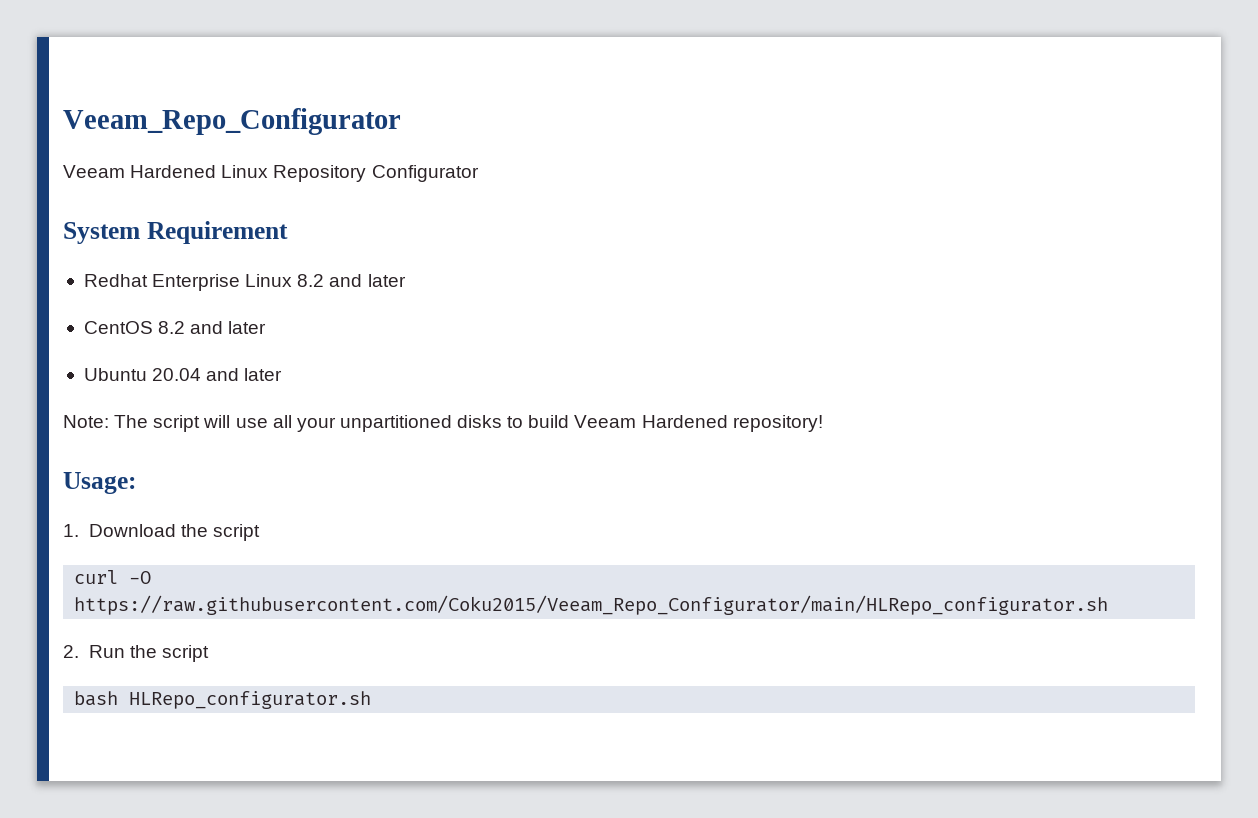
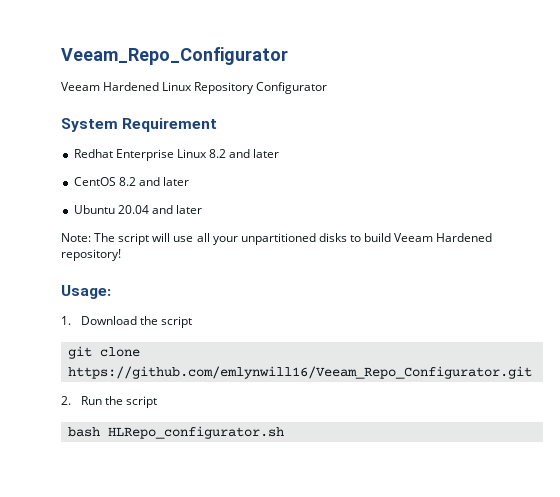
- curl -O https://raw.githubusercontent.com/Coku2015/Veeam_Repo_Configurator/main/HLRepo_configurator.sh
+ git clone https://github.com/emlynwill16/Veeam_Repo_Configurator.git

